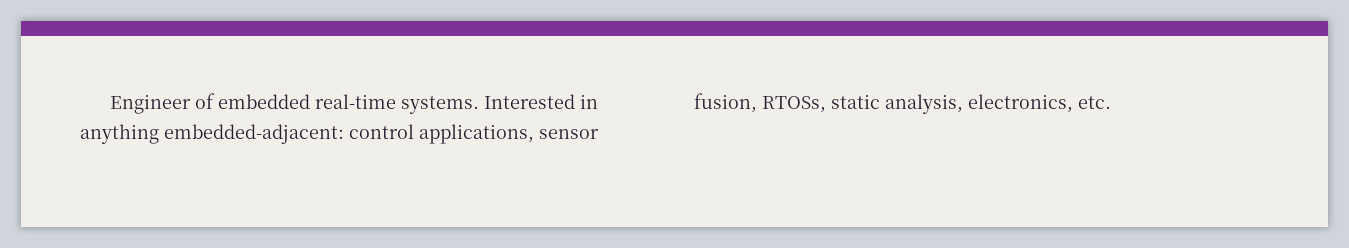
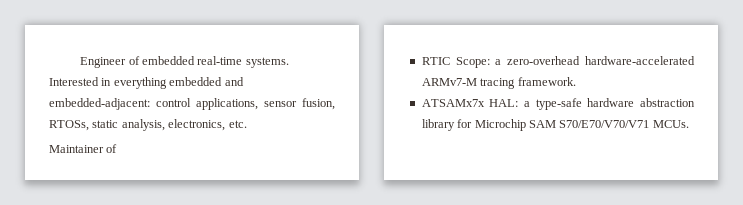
- Interested in anything embedded-adjacent: control applications, sensor fusion, RTOSs, static analysis, electronics, etc.
+ Interested in everything embedded and embedded-adjacent: control applications, sensor fusion, RTOSs, static analysis, electronics, etc.
+ Maintainer of
+ RTIC Scope: a zero-overhead hardware-accelerated ARMv7-M tracing framework.
+ ATSAMx7x HAL: a type-safe hardware abstraction library for Microchip SAM S70/E70/V70/V71 MCUs.

